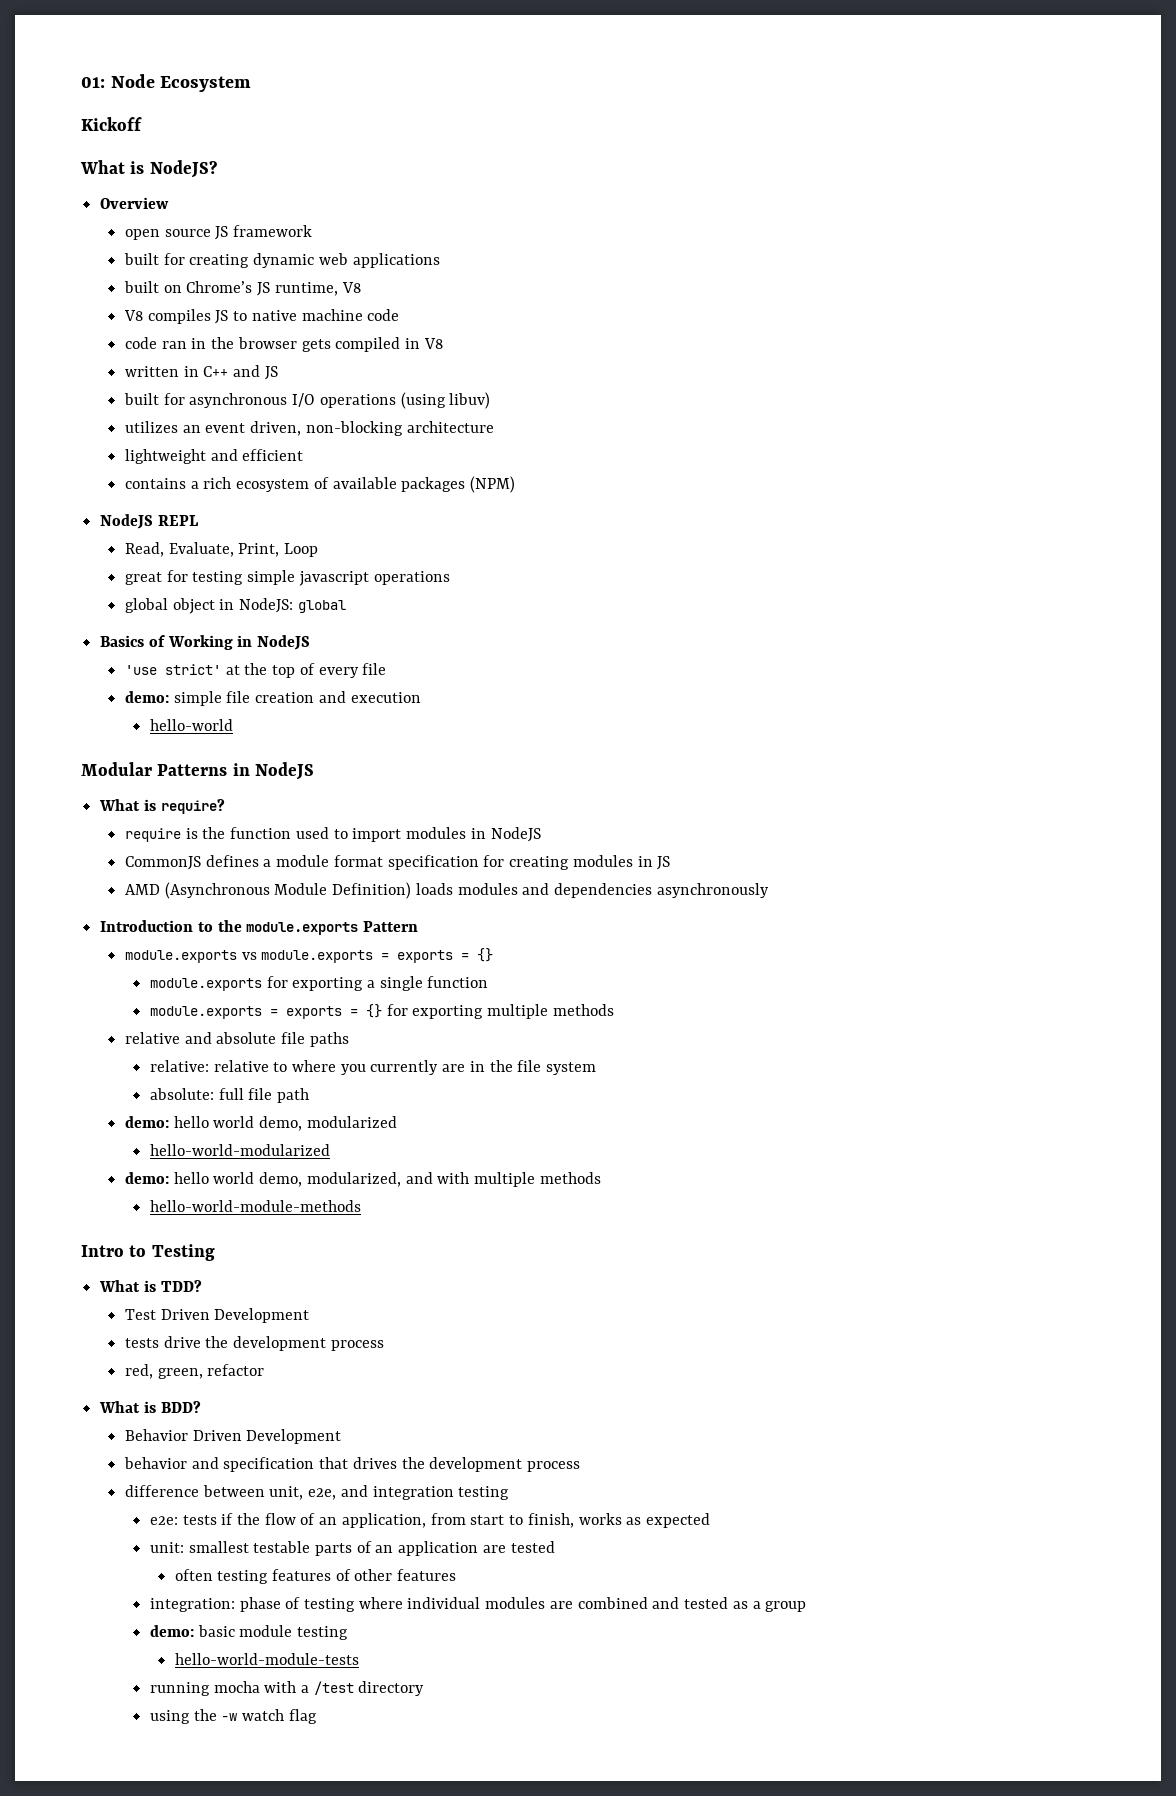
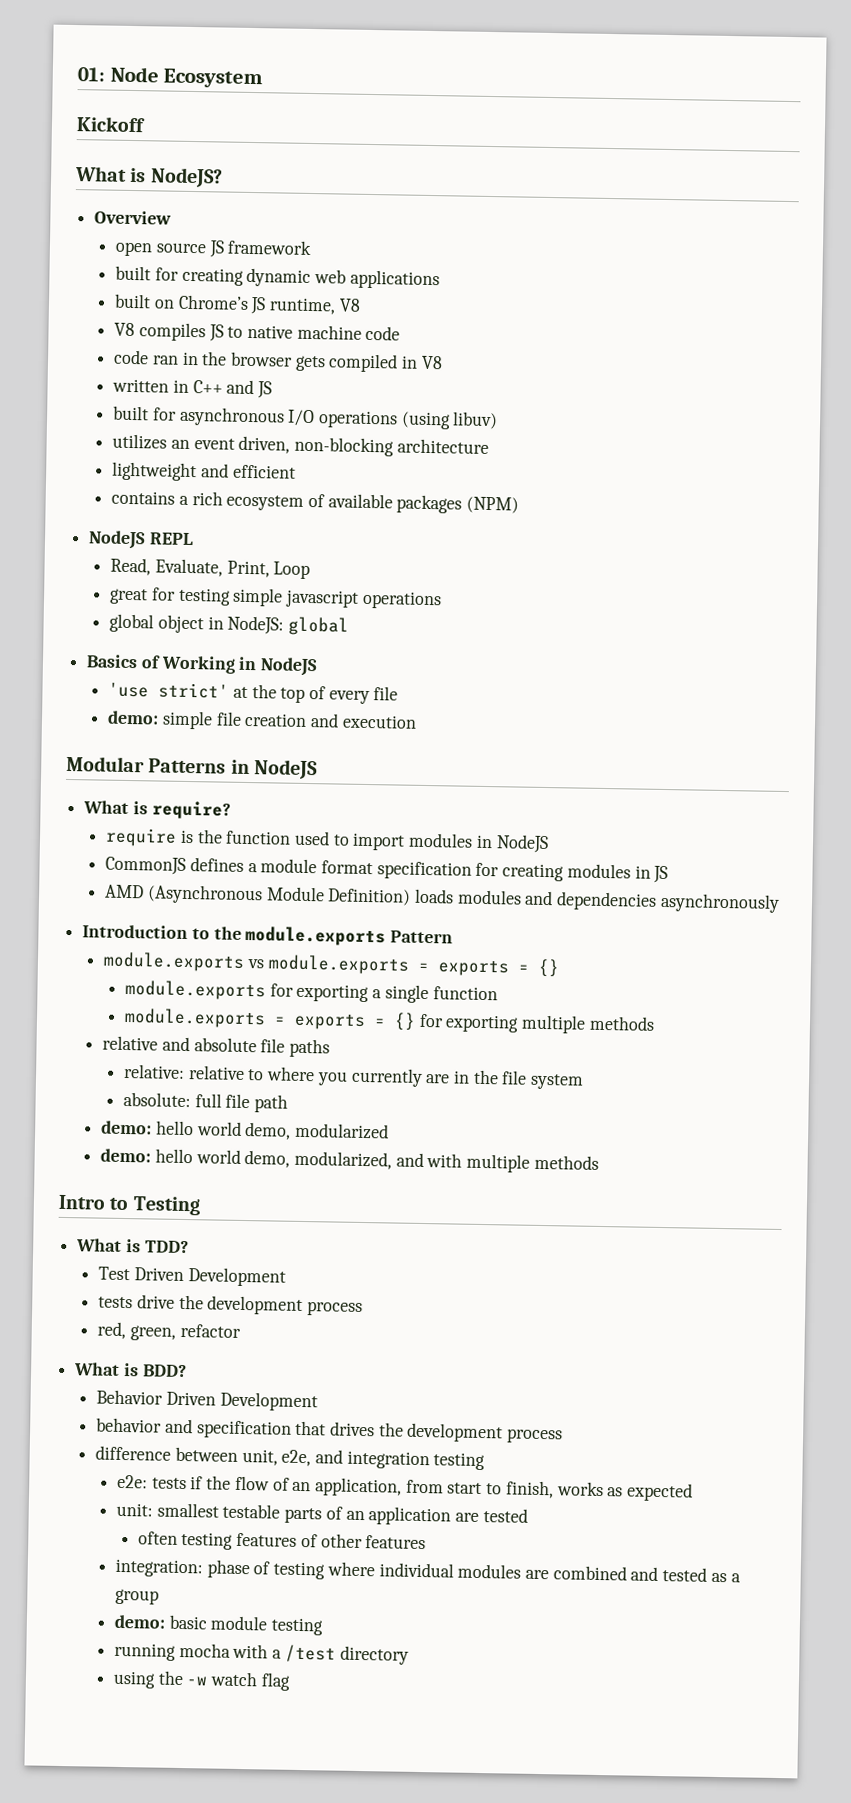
- hello-world
- hello-world-modularized
- hello-world-module-methods
- hello-world-module-tests

